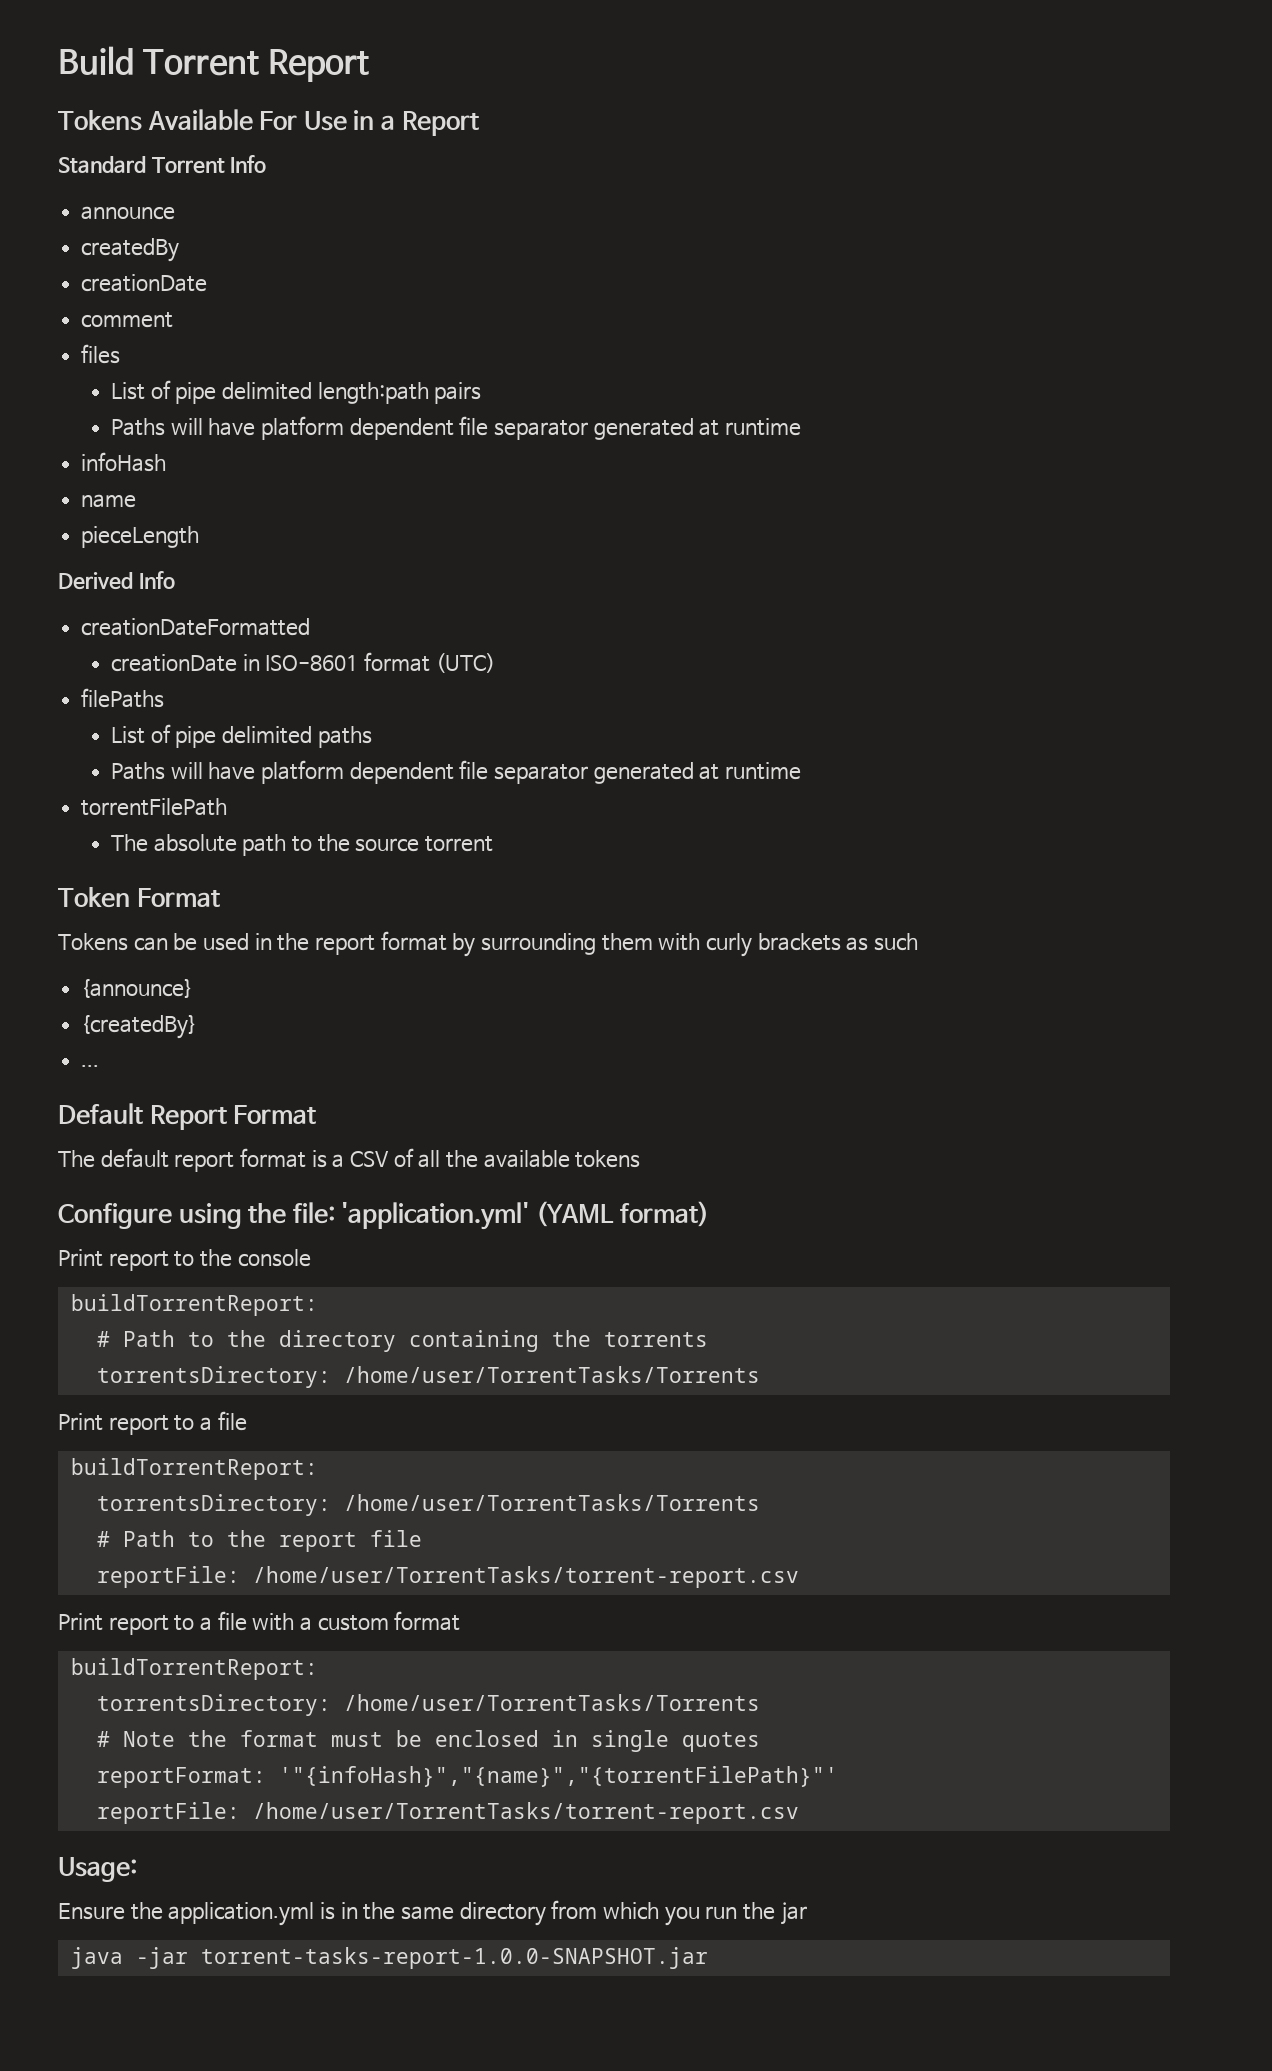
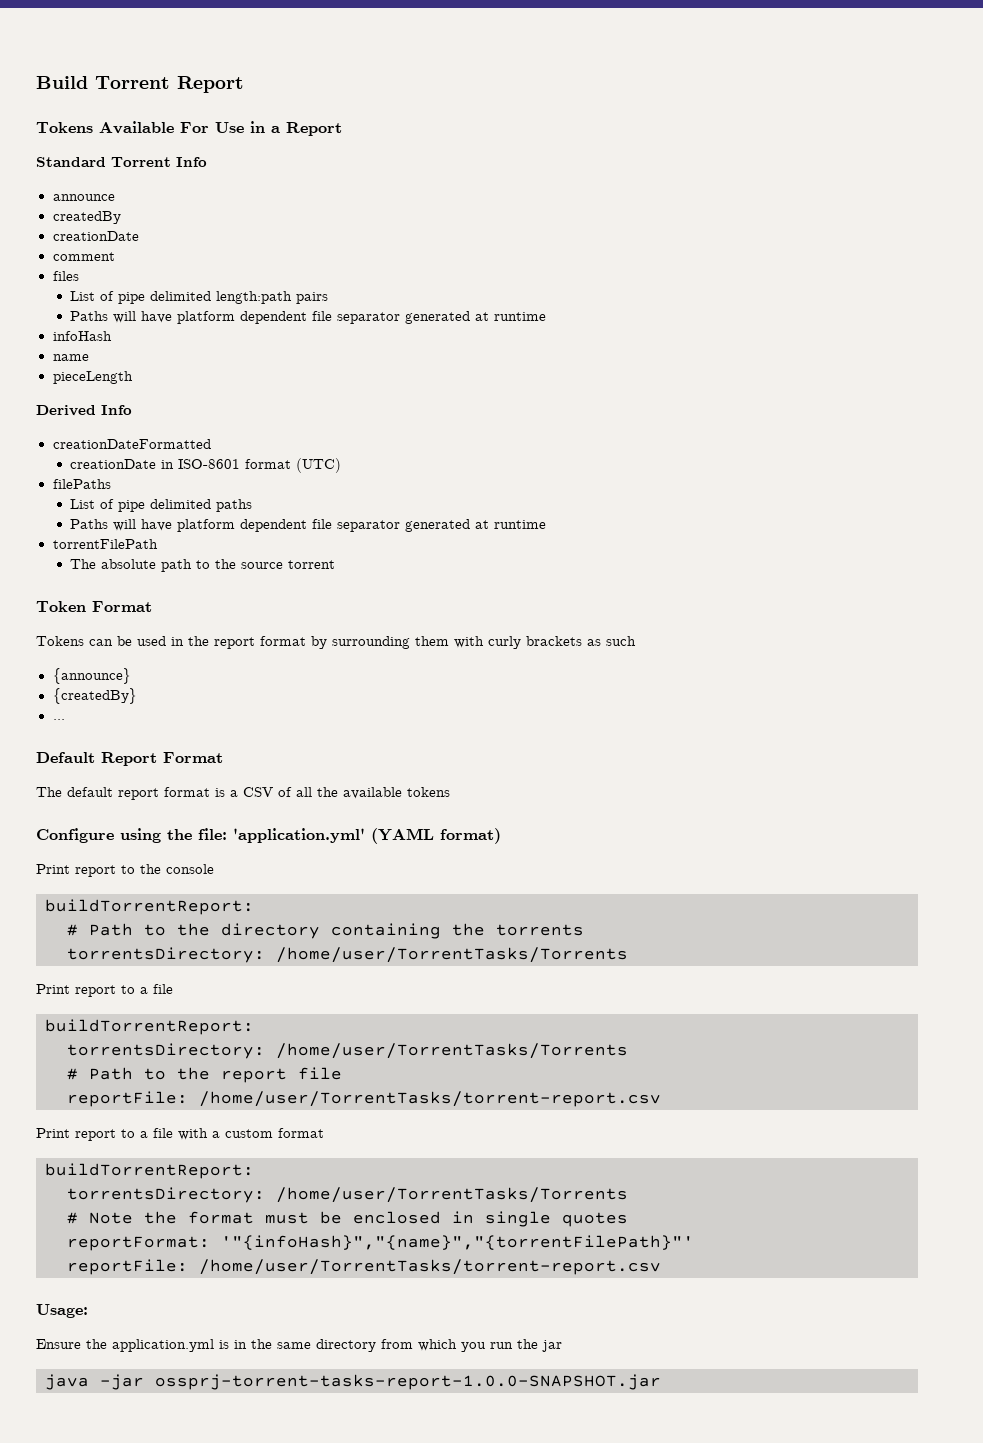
- java -jar torrent-tasks-report-1.0.0-SNAPSHOT.jar
+ java -jar ossprj-torrent-tasks-report-1.0.0-SNAPSHOT.jar

